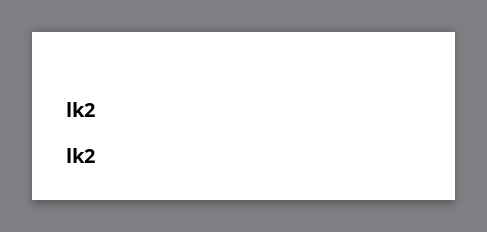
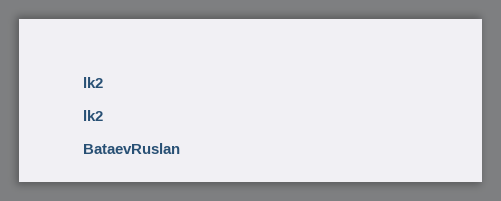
+ BataevRuslan

